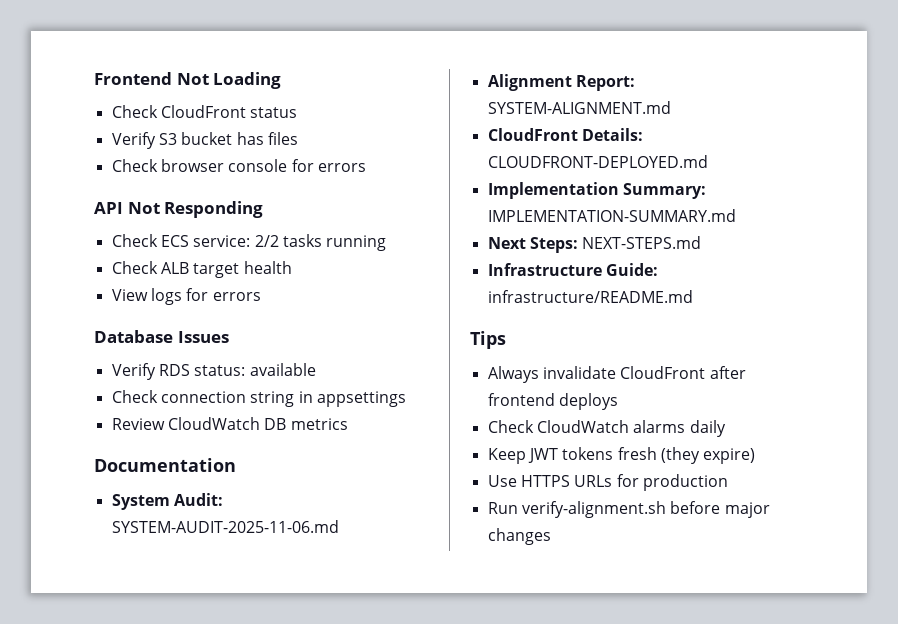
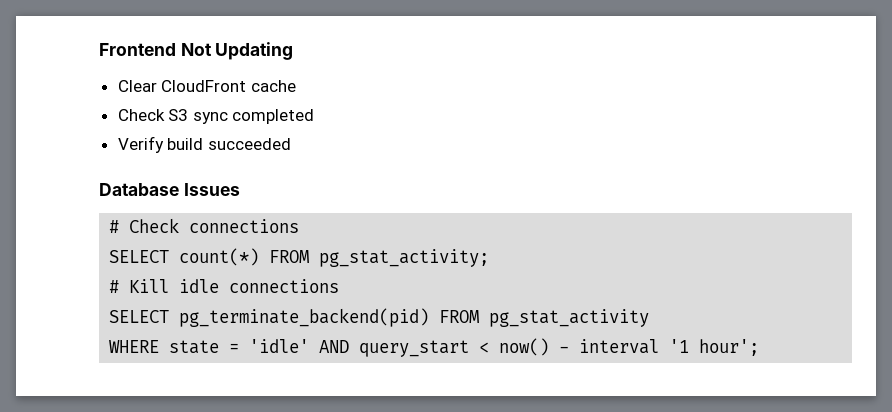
- Frontend Not Loading
- Check CloudFront status
- Verify S3 bucket has files
- Check browser console for errors
- API Not Responding
- Check ECS service: 2/2 tasks running
- Check ALB target health
- View logs for errors
+ Frontend Not Updating
+ Clear CloudFront cache
+ Check S3 sync completed
+ Verify build succeeded
  Database Issues
- Verify RDS status: available
- Check connection string in appsettings
- Review CloudWatch DB metrics
- Documentation
- System Audit: SYSTEM-AUDIT-2025-11-06.md
- Alignment Report: SYSTEM-ALIGNMENT.md
- CloudFront Details: CLOUDFRONT-DEPLOYED.md
- Implementation Summary: IMPLEMENTATION-SUMMARY.md
- Next Steps: NEXT-STEPS.md
- Infrastructure Guide: infrastructure/README.md
- Tips
- Always invalidate CloudFront after frontend deploys
- Check CloudWatch alarms daily
- Keep JWT tokens fresh (they expire)
- Use HTTPS URLs for production
- Run verify-alignment.sh before major changes
+ # Check connections
+ SELECT count(*) FROM pg_stat_activity;
+ # Kill idle connections
+ SELECT pg_terminate_backend(pid) FROM pg_stat_activity
+ WHERE state = 'idle' AND query_start < now() - interval '1 hour';

